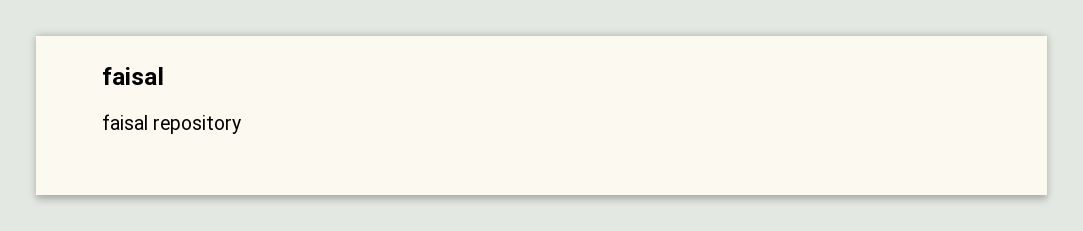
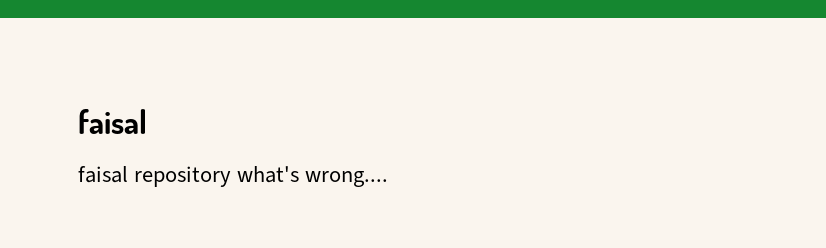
- faisal repository
+ faisal repository what's wrong....

